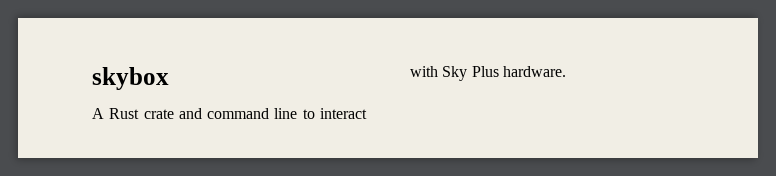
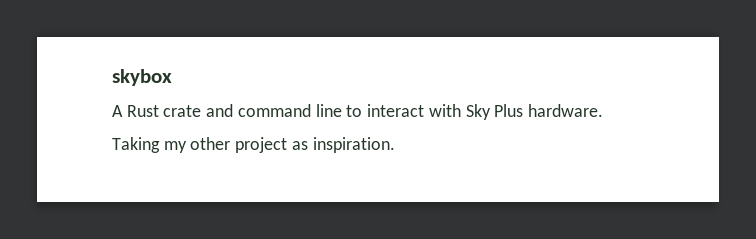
+ Taking my other project as inspiration.

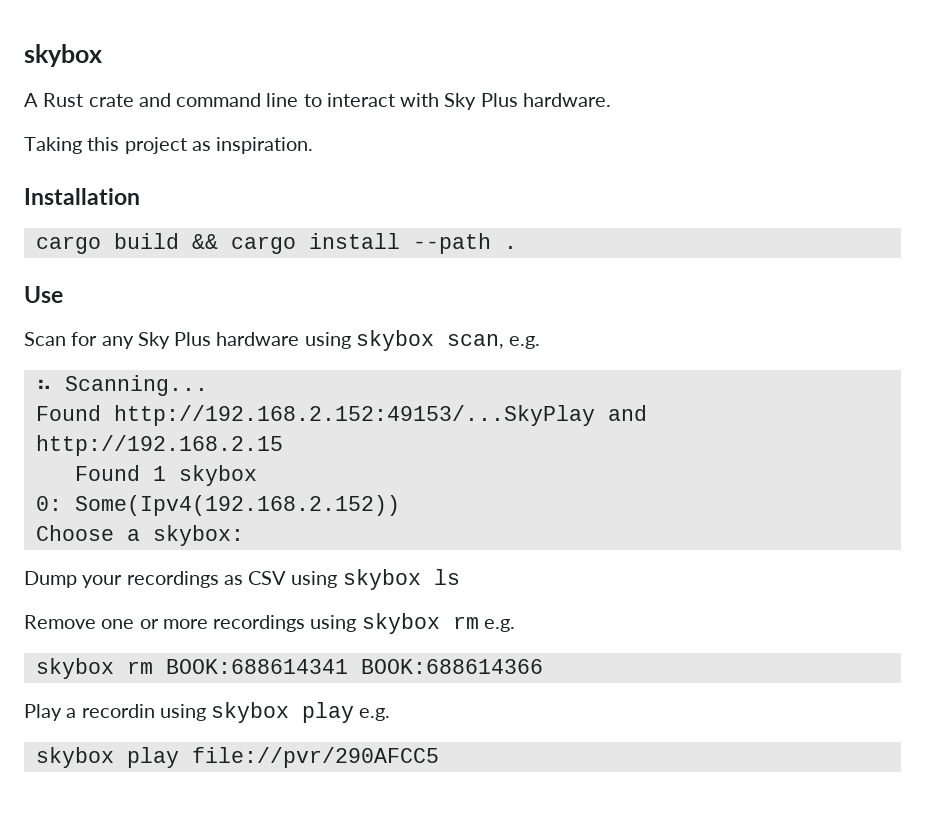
- Taking my other project as inspiration.
+ Taking this project as inspiration.
+ Installation
+ cargo build && cargo install --path .
+ Use
+ Scan for any Sky Plus hardware using skybox scan, e.g.
+ ⠦ Scanning...
+ Found http://192.168.2.152:49153/...SkyPlay and http://192.168.2.15
+ Found 1 skybox
+ 0: Some(Ipv4(192.168.2.152))
+ Choose a skybox:
+ Dump your recordings as CSV using skybox ls
+ Remove one or more recordings using skybox rm e.g.
+ skybox rm BOOK:688614341 BOOK:688614366
+ Play a recordin using skybox play e.g.
+ skybox play file://pvr/290AFCC5

